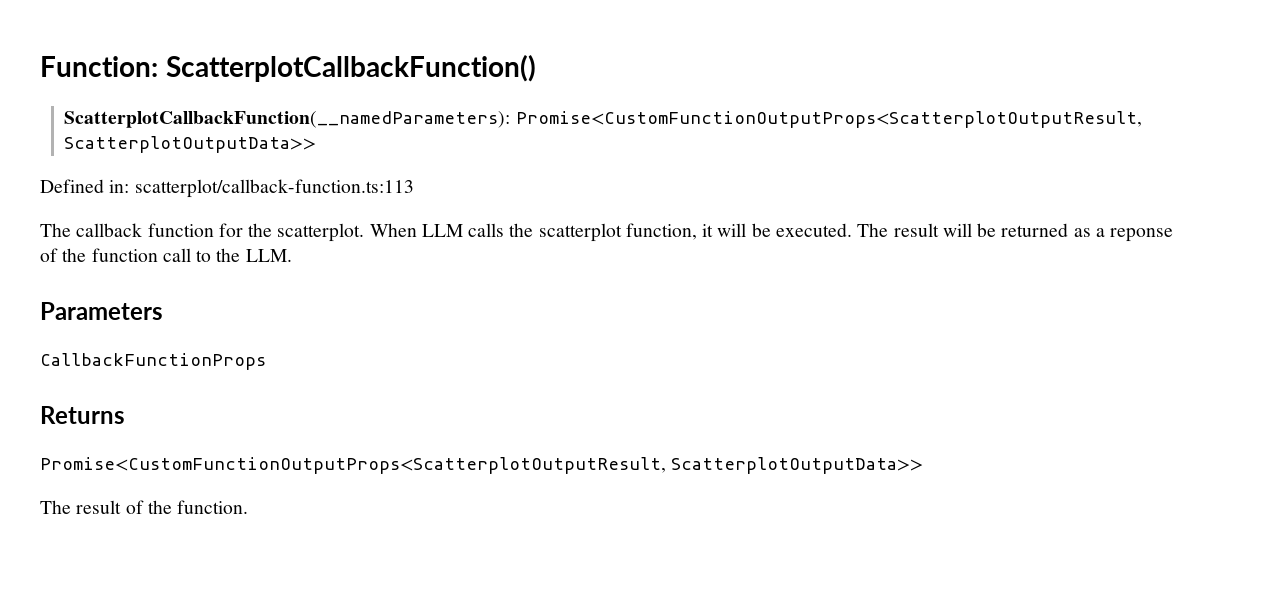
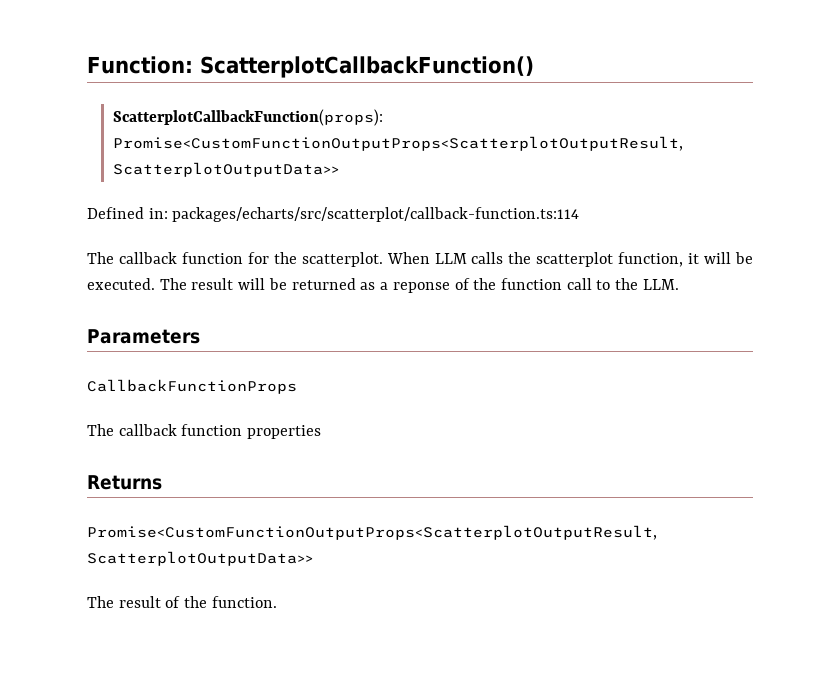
- ScatterplotCallbackFunction(__namedParameters): Promise<CustomFunctionOutputProps<ScatterplotOutputResult, ScatterplotOutputData>>
+ ScatterplotCallbackFunction(props): Promise<CustomFunctionOutputProps<ScatterplotOutputResult, ScatterplotOutputData>>
- Defined in: scatterplot/callback-function.ts:113
+ Defined in: packages/echarts/src/scatterplot/callback-function.ts:114
+ The callback function properties

